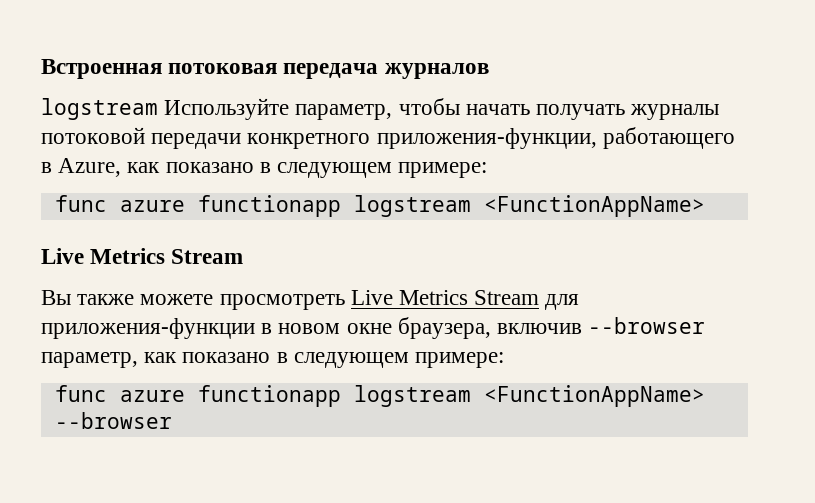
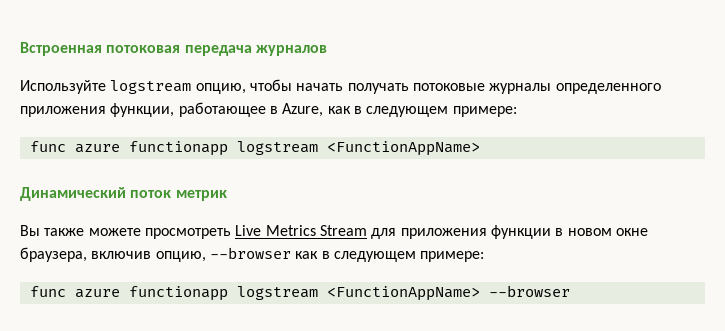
- logstream Используйте параметр, чтобы начать получать журналы потоковой передачи конкретного приложения-функции, работающего в Azure, как показано в следующем примере:
+ Используйте logstream опцию, чтобы начать получать потоковые журналы определенного приложения функции, работающее в Azure, как в следующем примере:
  func azure functionapp logstream <FunctionAppName>
- Live Metrics Stream
+ Динамический поток метрик
- Вы также можете просмотреть Live Metrics Stream для приложения-функции в новом окне браузера, включив --browser параметр, как показано в следующем примере:
+ Вы также можете просмотреть Live Metrics Stream для приложения функции в новом окне браузера, включив опцию, --browser как в следующем примере:

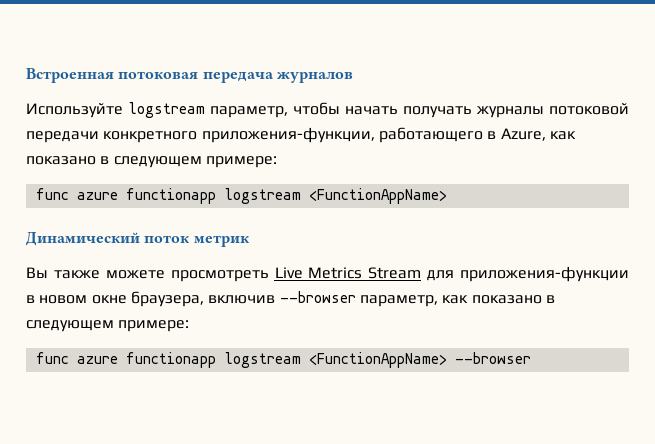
- Используйте logstream опцию, чтобы начать получать потоковые журналы определенного приложения функции, работающее в Azure, как в следующем примере:
+ Используйте logstream параметр, чтобы начать получать журналы потоковой передачи конкретного приложения-функции, работающего в Azure, как показано в следующем примере:
- Вы также можете просмотреть Live Metrics Stream для приложения функции в новом окне браузера, включив опцию, --browser как в следующем примере:
+ Вы также можете просмотреть Live Metrics Stream для приложения-функции в новом окне браузера, включив --browser параметр, как показано в следующем примере:

